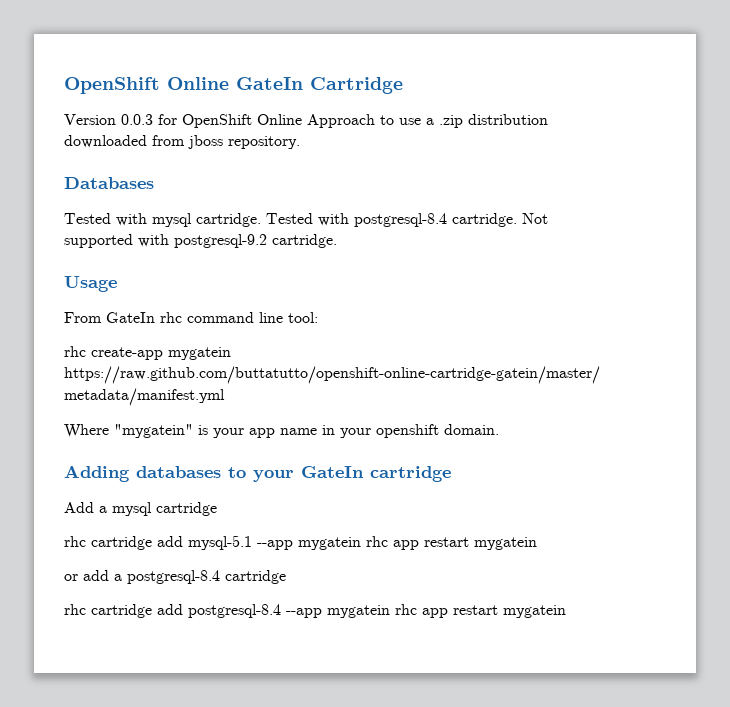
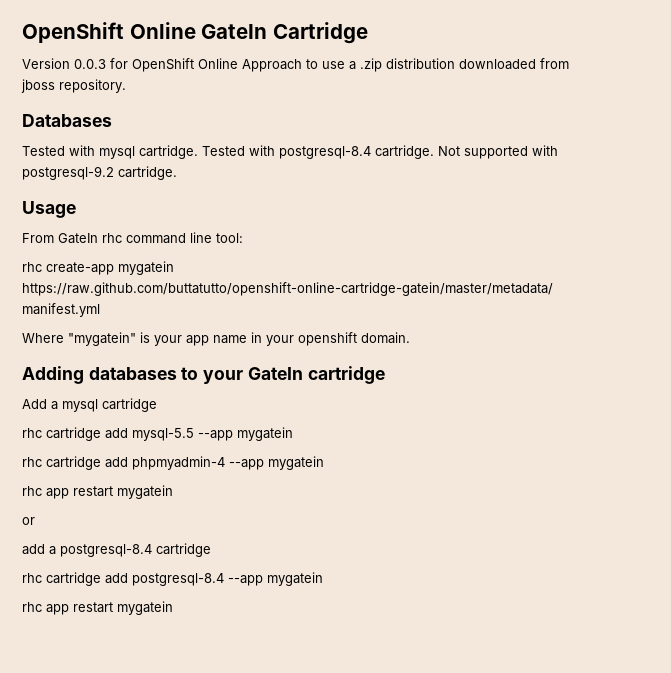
- rhc cartridge add mysql-5.1 --app mygatein rhc app restart mygatein
+ rhc cartridge add mysql-5.5 --app mygatein
+ rhc cartridge add phpmyadmin-4 --app mygatein
+ rhc app restart mygatein
- or add a postgresql-8.4 cartridge
+ or
+ add a postgresql-8.4 cartridge
- rhc cartridge add postgresql-8.4 --app mygatein rhc app restart mygatein
+ rhc cartridge add postgresql-8.4 --app mygatein
+ rhc app restart mygatein

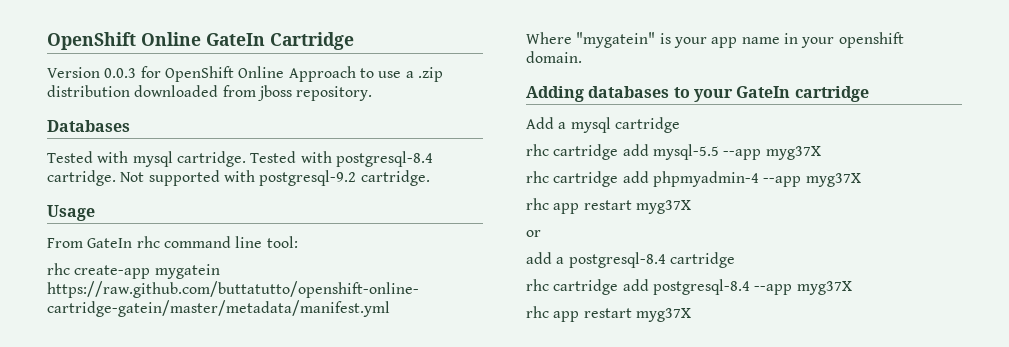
- rhc cartridge add mysql-5.5 --app mygatein
+ rhc cartridge add mysql-5.5 --app myg37X
- rhc cartridge add phpmyadmin-4 --app mygatein
- rhc app restart mygatein
+ rhc cartridge add phpmyadmin-4 --app myg37X
+ rhc app restart myg37X
- rhc cartridge add postgresql-8.4 --app mygatein
- rhc app restart mygatein
+ rhc cartridge add postgresql-8.4 --app myg37X
+ rhc app restart myg37X

